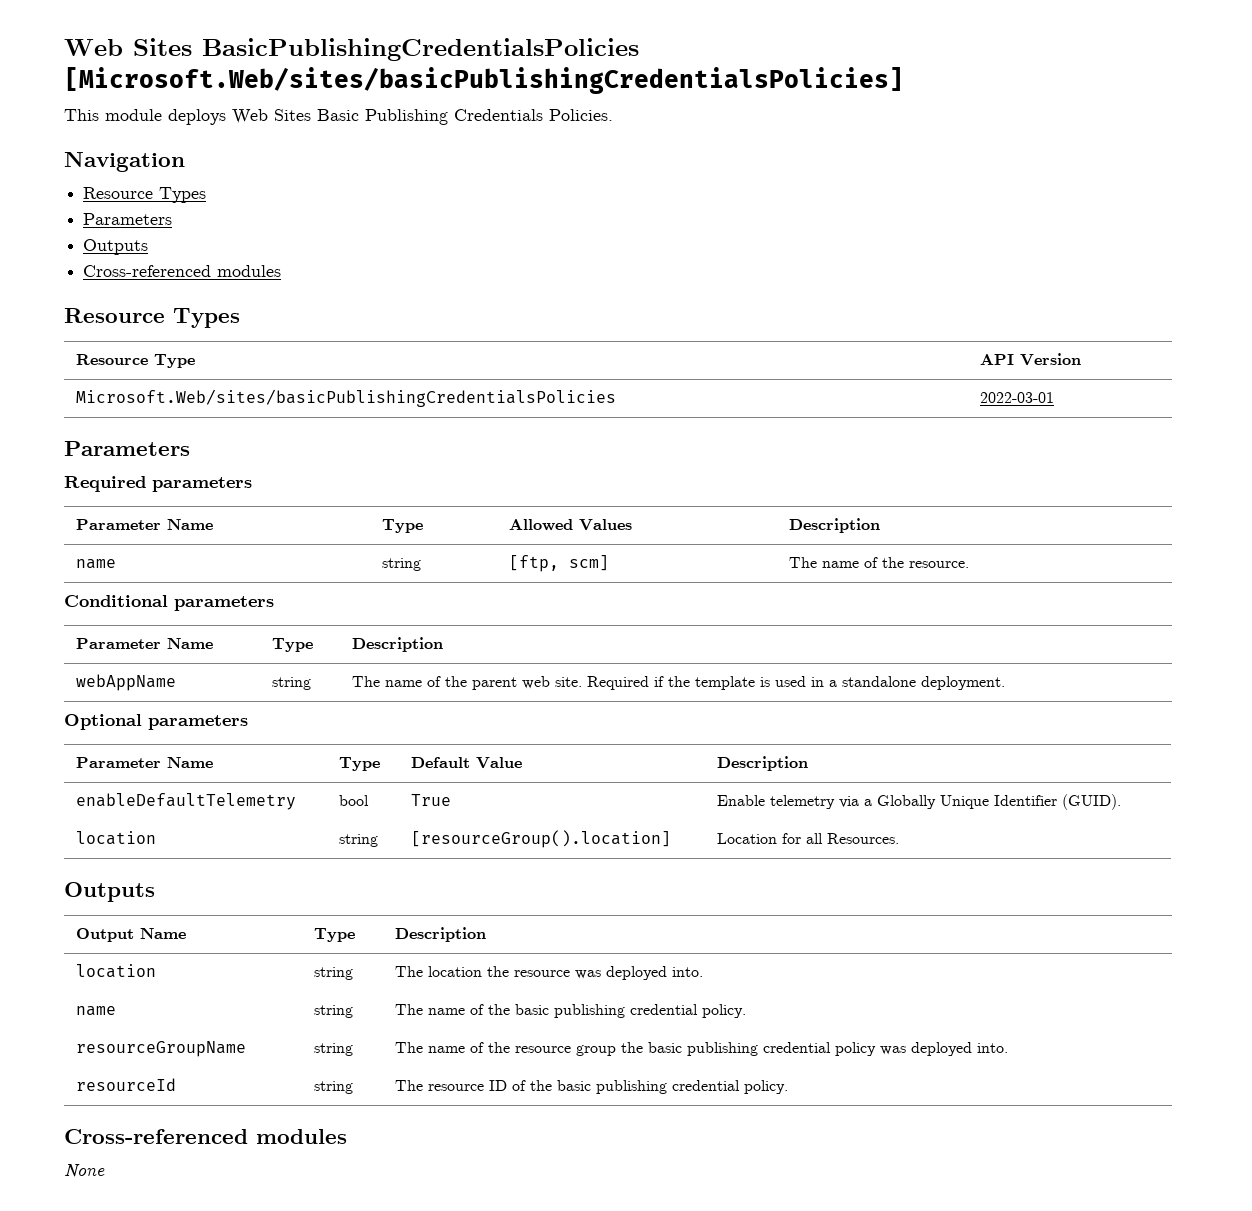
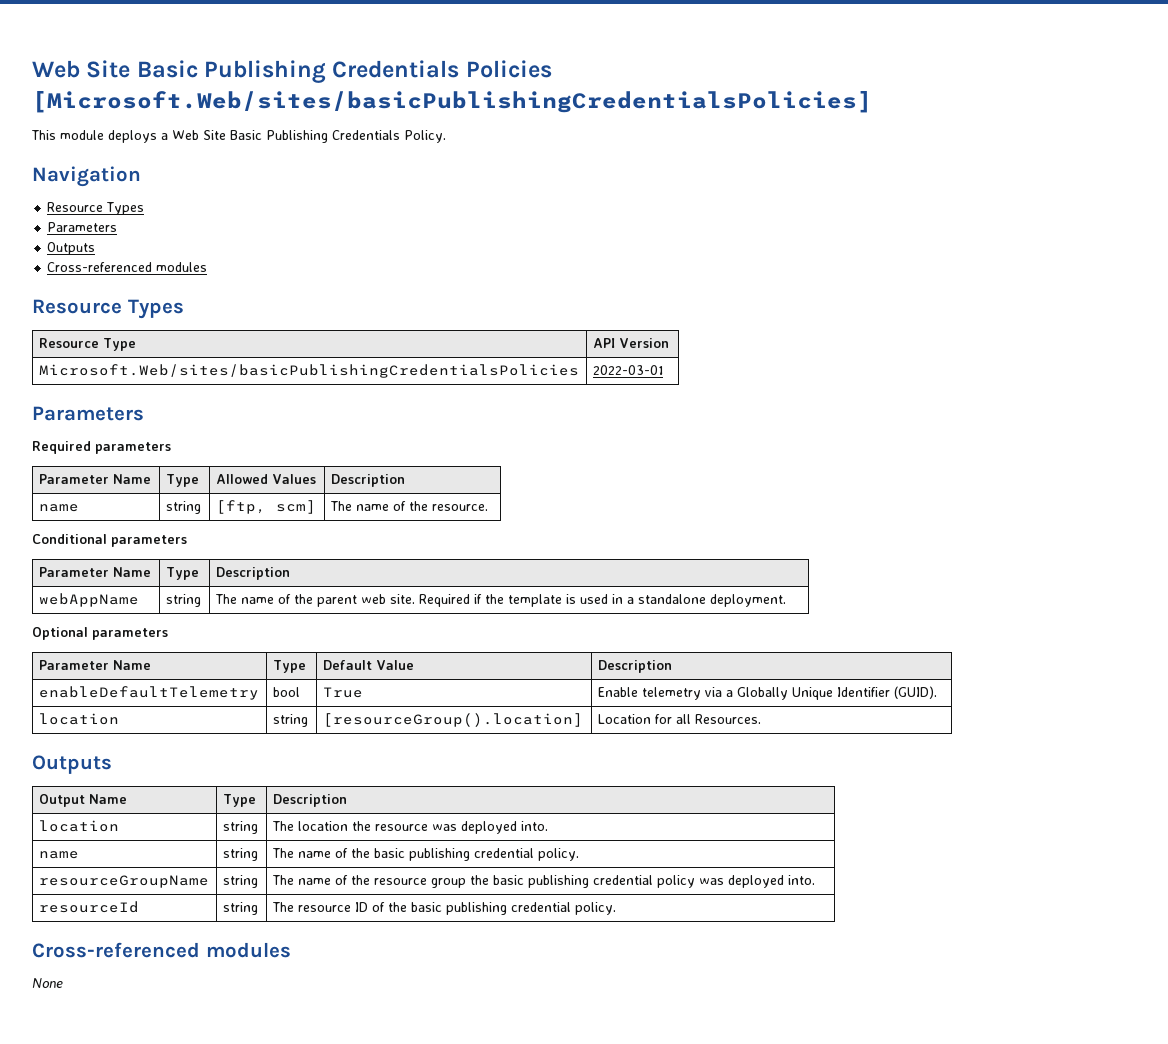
- Web Sites BasicPublishingCredentialsPolicies [Microsoft.Web/sites/basicPublishingCredentialsPolicies]
+ Web Site Basic Publishing Credentials Policies [Microsoft.Web/sites/basicPublishingCredentialsPolicies]
- This module deploys Web Sites Basic Publishing Credentials Policies.
+ This module deploys a Web Site Basic Publishing Credentials Policy.

